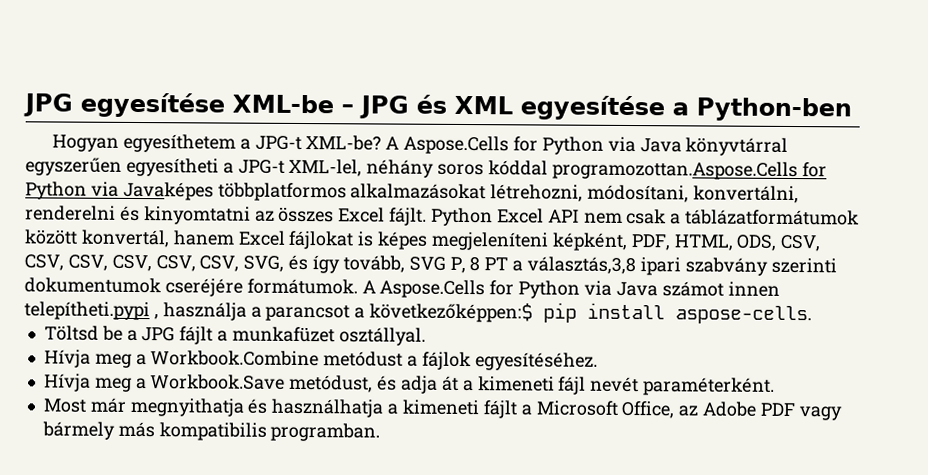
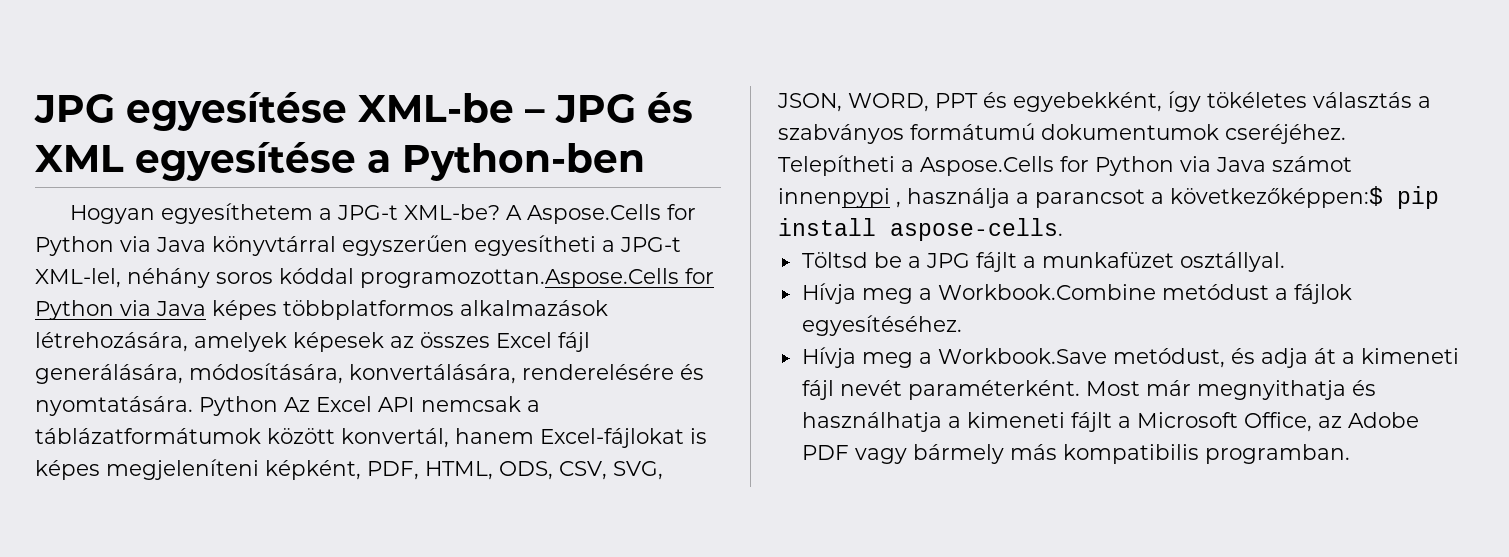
- A Aspose.Cells for Python via Java könyvtárral egyszerűen egyesítheti a JPG-t XML-lel, néhány soros kóddal programozottan.Aspose.Cells for Python via Javaképes többplatformos alkalmazásokat létrehozni, módosítani, konvertálni, renderelni és kinyomtatni az összes Excel fájlt. Python Excel API nem csak a táblázatformátumok között konvertál, hanem Excel fájlokat is képes megjeleníteni képként, PDF, HTML, ODS, CSV, CSV, CSV, CSV, CSV, CSV, SVG, és így tovább, SVG P, 8 PT a választás,3,8 ipari szabvány szerinti dokumentumok cseréjére formátumok. A Aspose.Cells for Python via Java számot innen telepítheti.pypi , használja a parancsot a következőképpen:$ pip install aspose-cells.
+ A Aspose.Cells for Python via Java könyvtárral egyszerűen egyesítheti a JPG-t XML-lel, néhány soros kóddal programozottan.Aspose.Cells for Python via Java képes többplatformos alkalmazások létrehozására, amelyek képesek az összes Excel fájl generálására, módosítására, konvertálására, renderelésére és nyomtatására. Python Az Excel API nemcsak a táblázatformátumok között konvertál, hanem Excel-fájlokat is képes megjeleníteni képként, PDF, HTML, ODS, CSV, SVG, JSON, WORD, PPT és egyebekként, így tökéletes választás a szabványos formátumú dokumentumok cseréjéhez. Telepítheti a Aspose.Cells for Python via Java számot innenpypi , használja a parancsot a következőképpen:$ pip install aspose-cells.
- Hívja meg a Workbook.Save metódust, és adja át a kimeneti fájl nevét paraméterként.
- Most már megnyithatja és használhatja a kimeneti fájlt a Microsoft Office, az Adobe PDF vagy bármely más kompatibilis programban.
+ Hívja meg a Workbook.Save metódust, és adja át a kimeneti fájl nevét paraméterként. Most már megnyithatja és használhatja a kimeneti fájlt a Microsoft Office, az Adobe PDF vagy bármely más kompatibilis programban.

